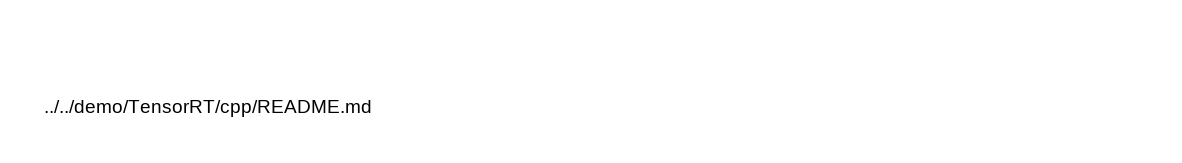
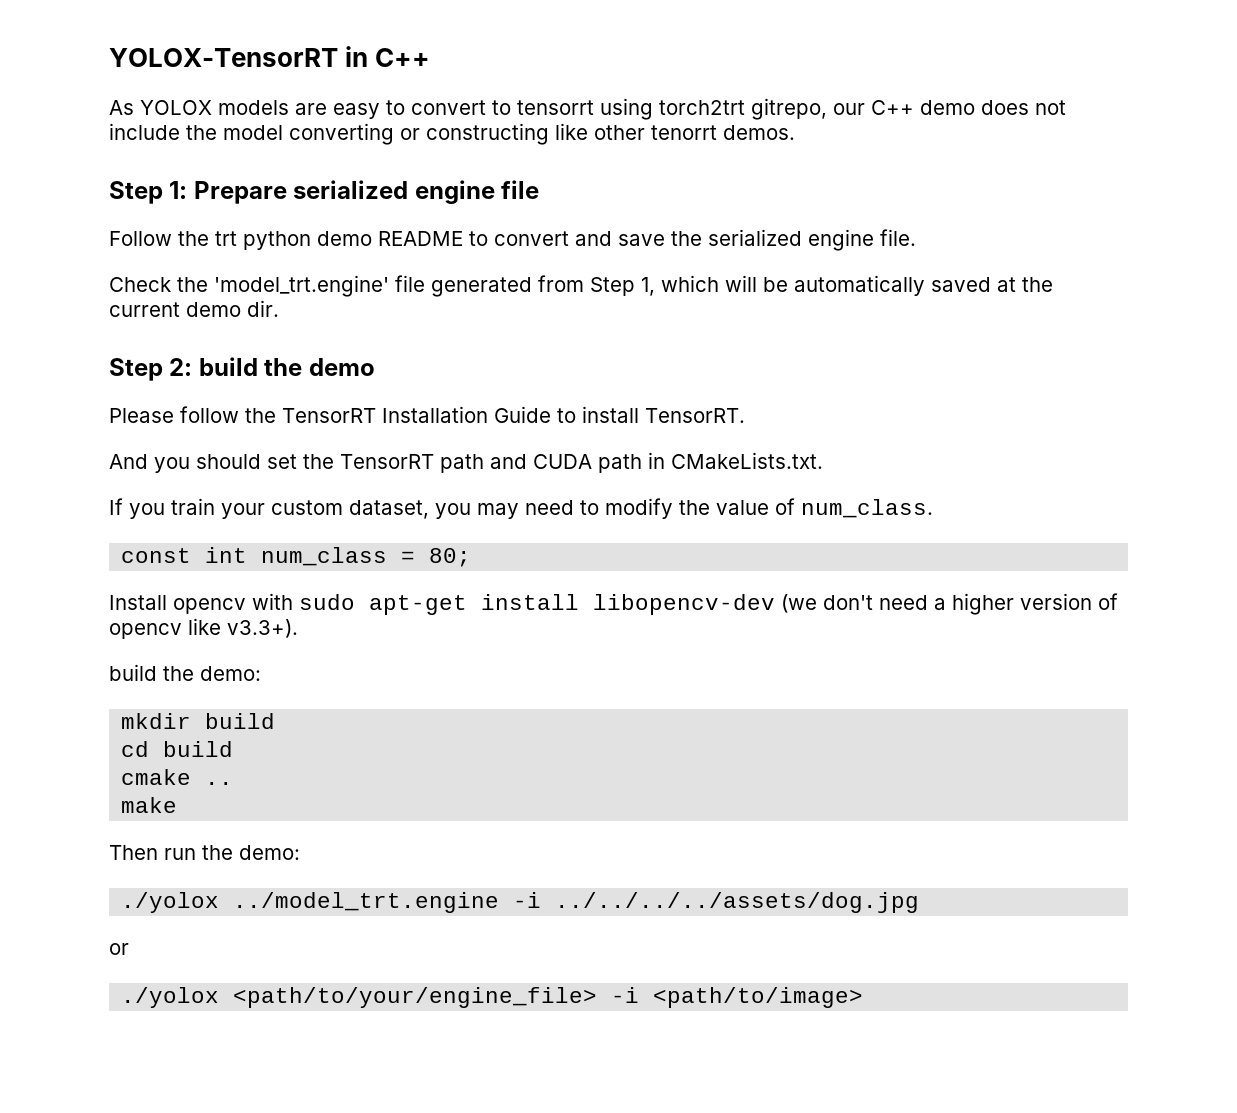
- ../../demo/TensorRT/cpp/README.md
+ YOLOX-TensorRT in C++
+ As YOLOX models are easy to convert to tensorrt using torch2trt gitrepo, our C++ demo does not include the model converting or constructing like other tenorrt demos.
+ Step 1: Prepare serialized engine file
+ Follow the trt python demo README to convert and save the serialized engine file.
+ Check the 'model_trt.engine' file generated from Step 1, which will be automatically saved at the current demo dir.
+ Step 2: build the demo
+ Please follow the TensorRT Installation Guide to install TensorRT.
+ And you should set the TensorRT path and CUDA path in CMakeLists.txt.
+ If you train your custom dataset, you may need to modify the value of num_class.
+ const int num_class = 80;
+ Install opencv with sudo apt-get install libopencv-dev (we don't need a higher version of opencv like v3.3+).
+ build the demo:
+ mkdir build
+ cd build
+ cmake ..
+ make
+ Then run the demo:
+ ./yolox ../model_trt.engine -i ../../../../assets/dog.jpg
+ or
+ ./yolox <path/to/your/engine_file> -i <path/to/image>

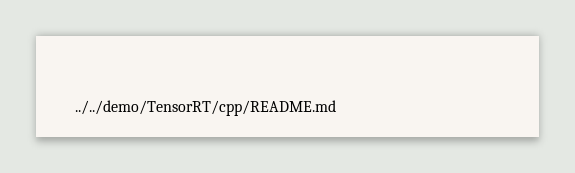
- YOLOX-TensorRT in C++
- As YOLOX models are easy to convert to tensorrt using torch2trt gitrepo, our C++ demo does not include the model converting or constructing like other tenorrt demos.
- Step 1: Prepare serialized engine file
- Follow the trt python demo README to convert and save the serialized engine file.
- Check the 'model_trt.engine' file generated from Step 1, which will be automatically saved at the current demo dir.
- Step 2: build the demo
- Please follow the TensorRT Installation Guide to install TensorRT.
- And you should set the TensorRT path and CUDA path in CMakeLists.txt.
- If you train your custom dataset, you may need to modify the value of num_class.
- const int num_class = 80;
- Install opencv with sudo apt-get install libopencv-dev (we don't need a higher version of opencv like v3.3+).
- build the demo:
- mkdir build
- cd build
- cmake ..
- make
- Then run the demo:
- ./yolox ../model_trt.engine -i ../../../../assets/dog.jpg
- or
- ./yolox <path/to/your/engine_file> -i <path/to/image>
+ ../../demo/TensorRT/cpp/README.md

